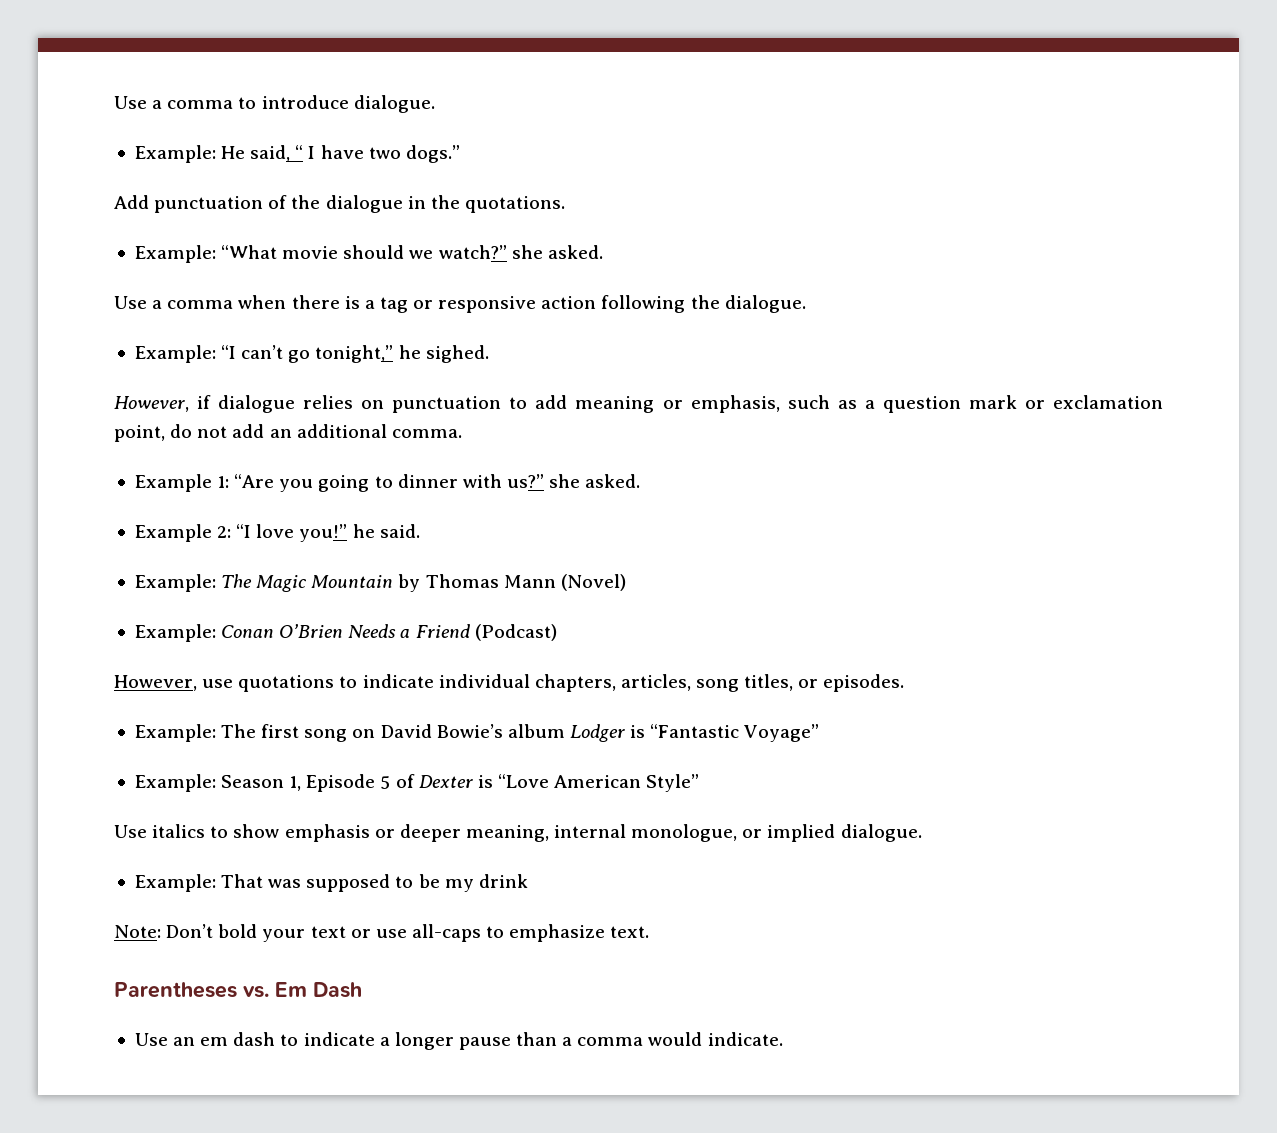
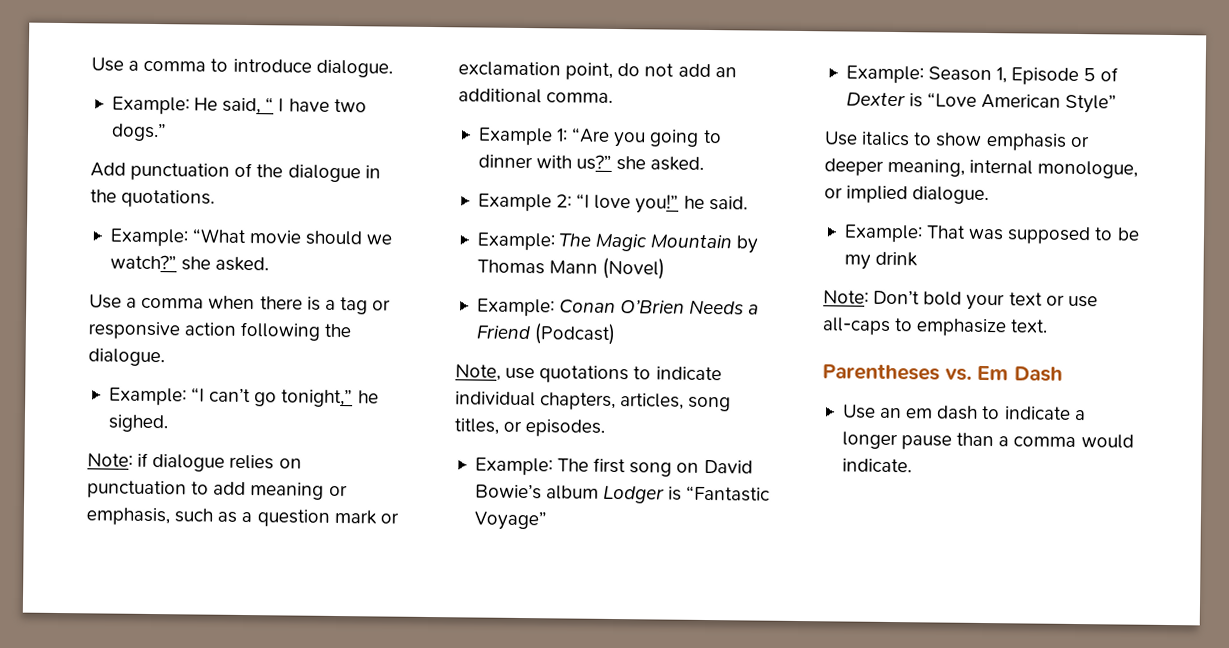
- However, if dialogue relies on punctuation to add meaning or emphasis, such as a question mark or exclamation point, do not add an additional comma.
+ Note: if dialogue relies on punctuation to add meaning or emphasis, such as a question mark or exclamation point, do not add an additional comma.
- However, use quotations to indicate individual chapters, articles, song titles, or episodes.
+ Note, use quotations to indicate individual chapters, articles, song titles, or episodes.

